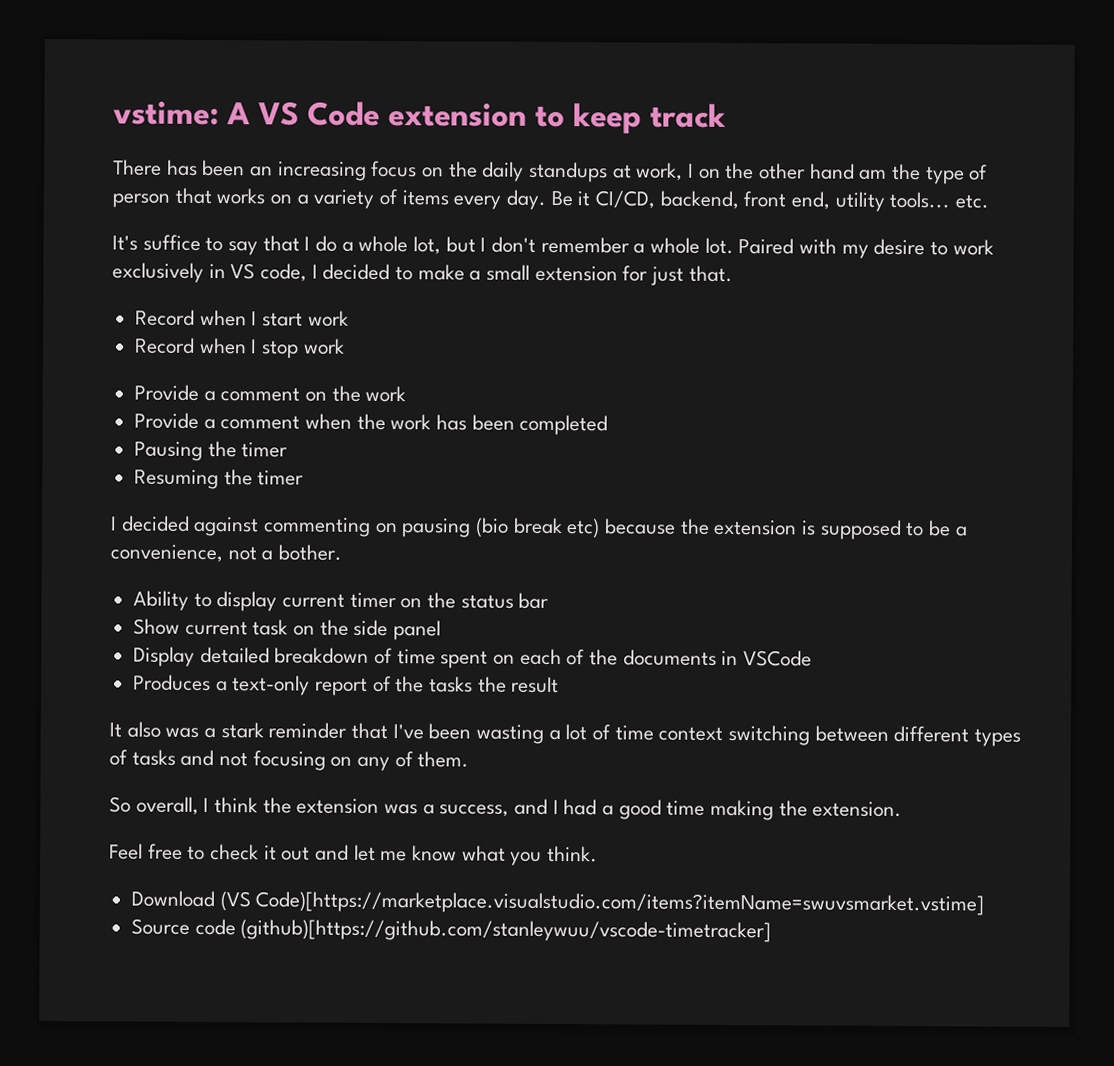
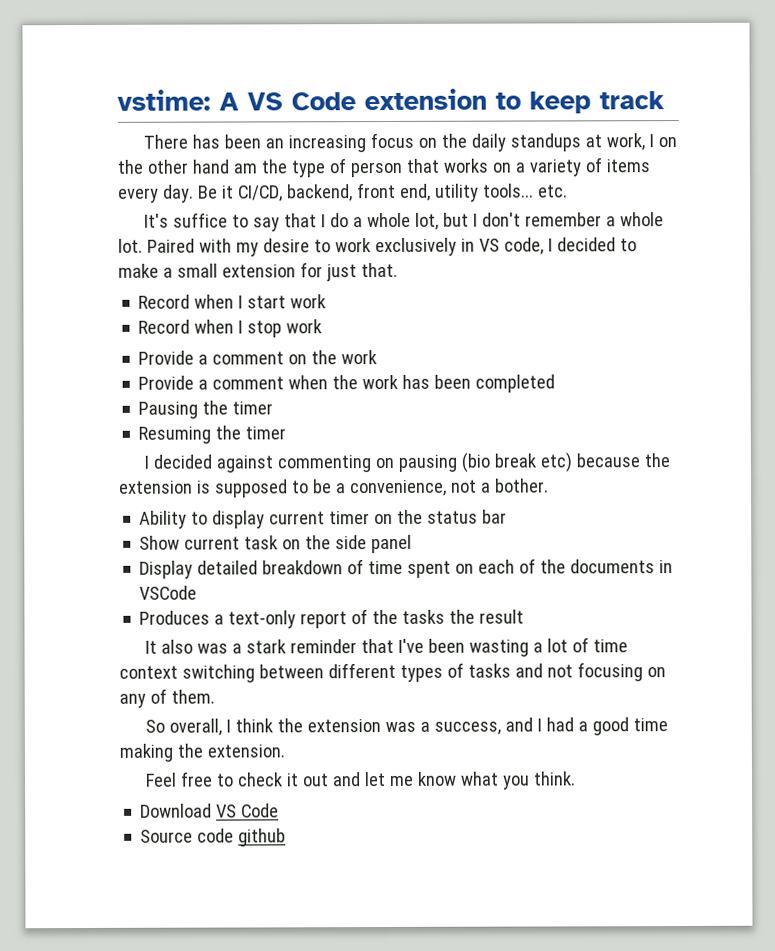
- Download (VS Code)[https://marketplace.visualstudio.com/items?itemName=swuvsmarket.vstime]
+ Download VS Code
- Source code (github)[https://github.com/stanleywuu/vscode-timetracker]
+ Source code github

